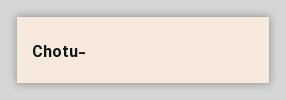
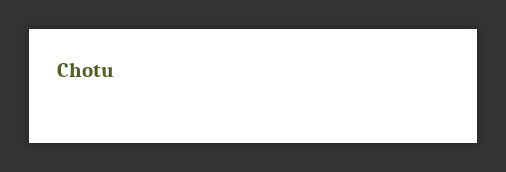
- Chotu-
+ Chotu

